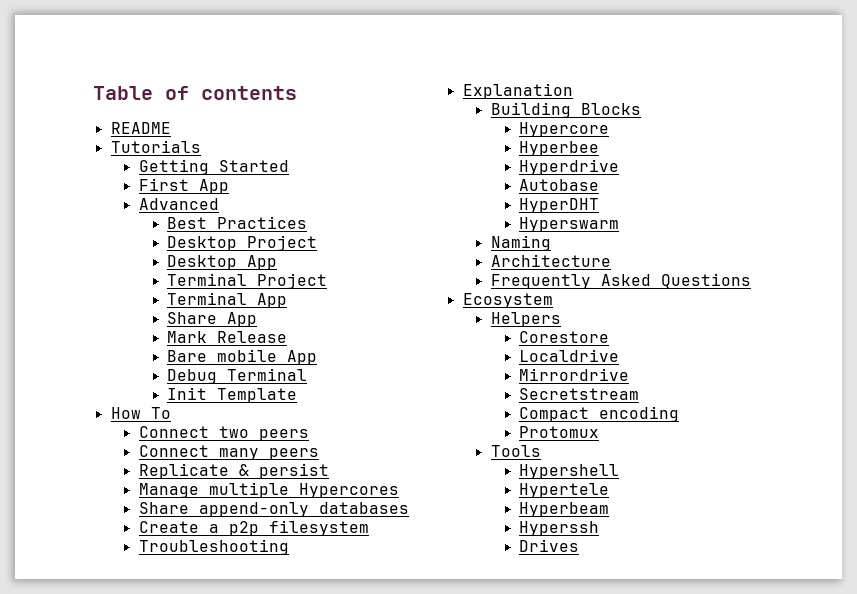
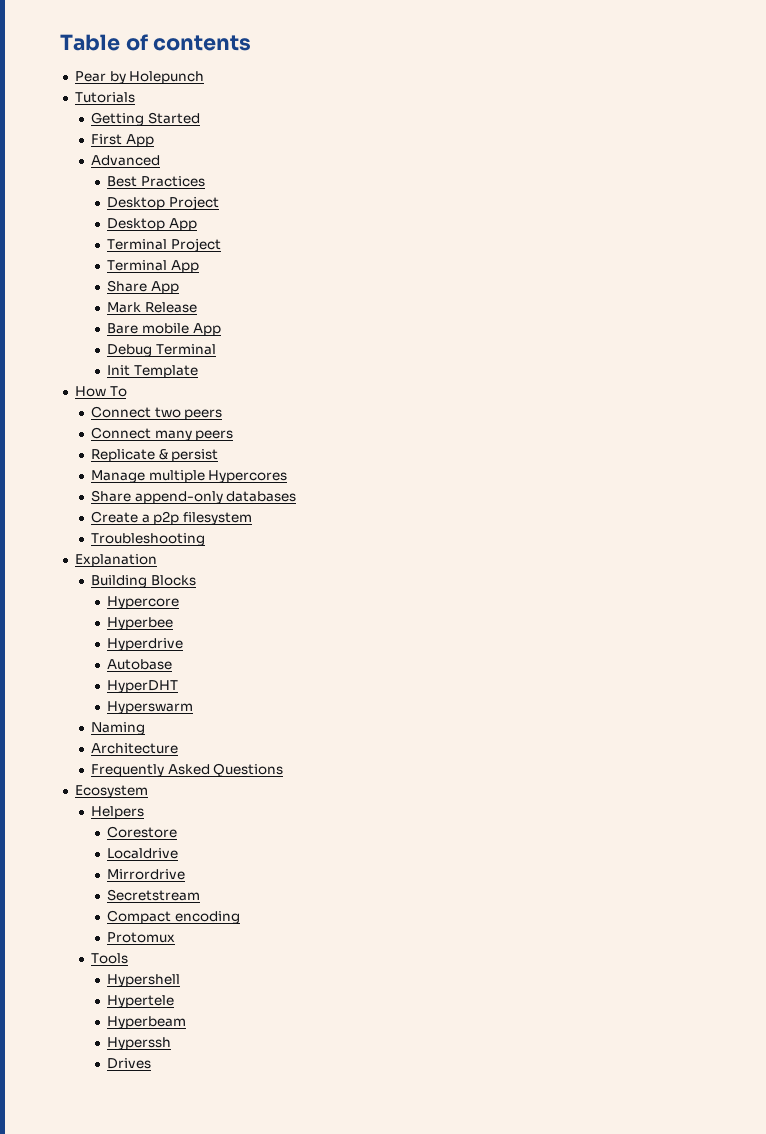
- README
+ Pear by Holepunch

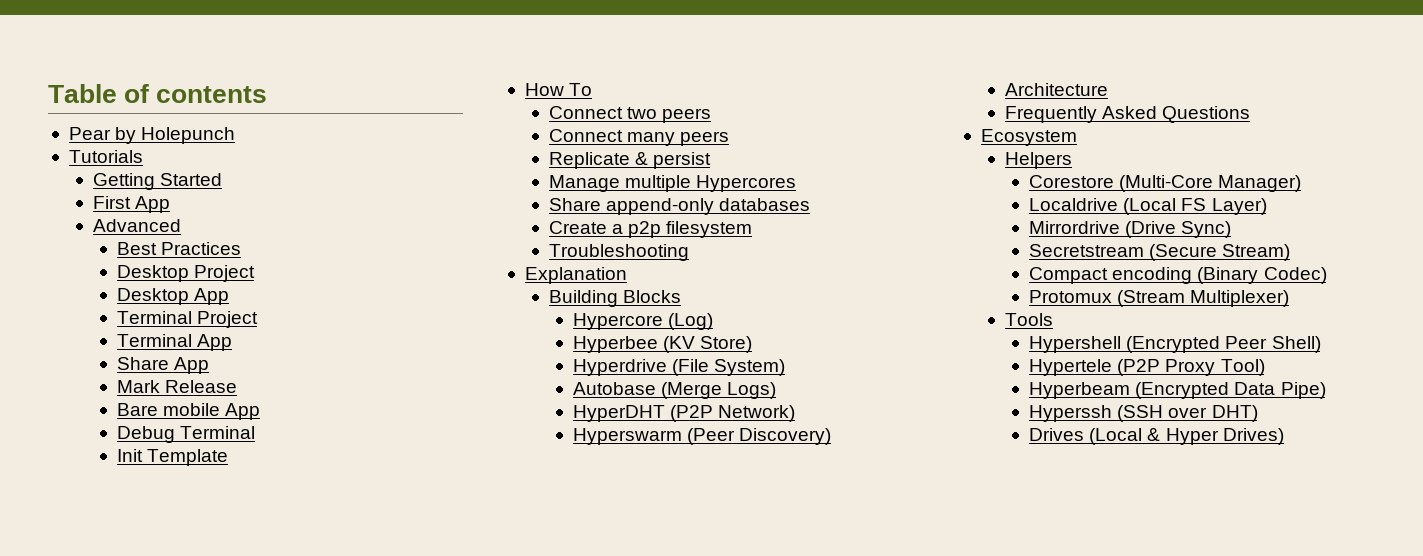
- Hypercore
+ Hypercore (Log)
- Hyperbee
+ Hyperbee (KV Store)
- Hyperdrive
+ Hyperdrive (File System)
- Autobase
+ Autobase (Merge Logs)
- HyperDHT
+ HyperDHT (P2P Network)
- Hyperswarm
- Naming
+ Hyperswarm (Peer Discovery)
- Corestore
+ Corestore (Multi-Core Manager)
- Localdrive
+ Localdrive (Local FS Layer)
- Mirrordrive
+ Mirrordrive (Drive Sync)
- Secretstream
+ Secretstream (Secure Stream)
- Compact encoding
+ Compact encoding (Binary Codec)
- Protomux
+ Protomux (Stream Multiplexer)
- Hypershell
- Hypertele
- Hyperbeam
- Hyperssh
- Drives
+ Hypershell (Encrypted Peer Shell)
+ Hypertele (P2P Proxy Tool)
+ Hyperbeam (Encrypted Data Pipe)
+ Hyperssh (SSH over DHT)
+ Drives (Local & Hyper Drives)

